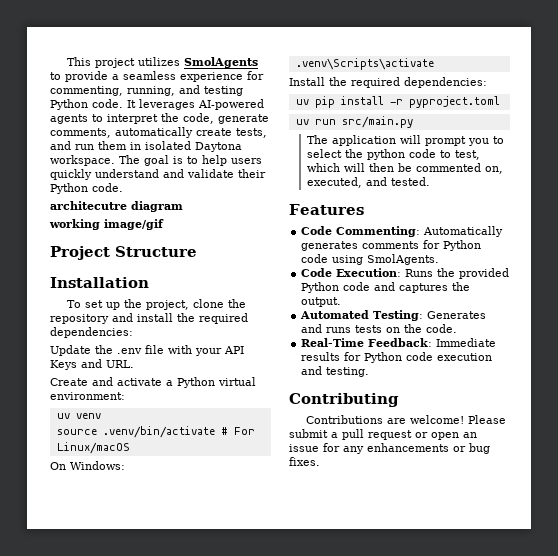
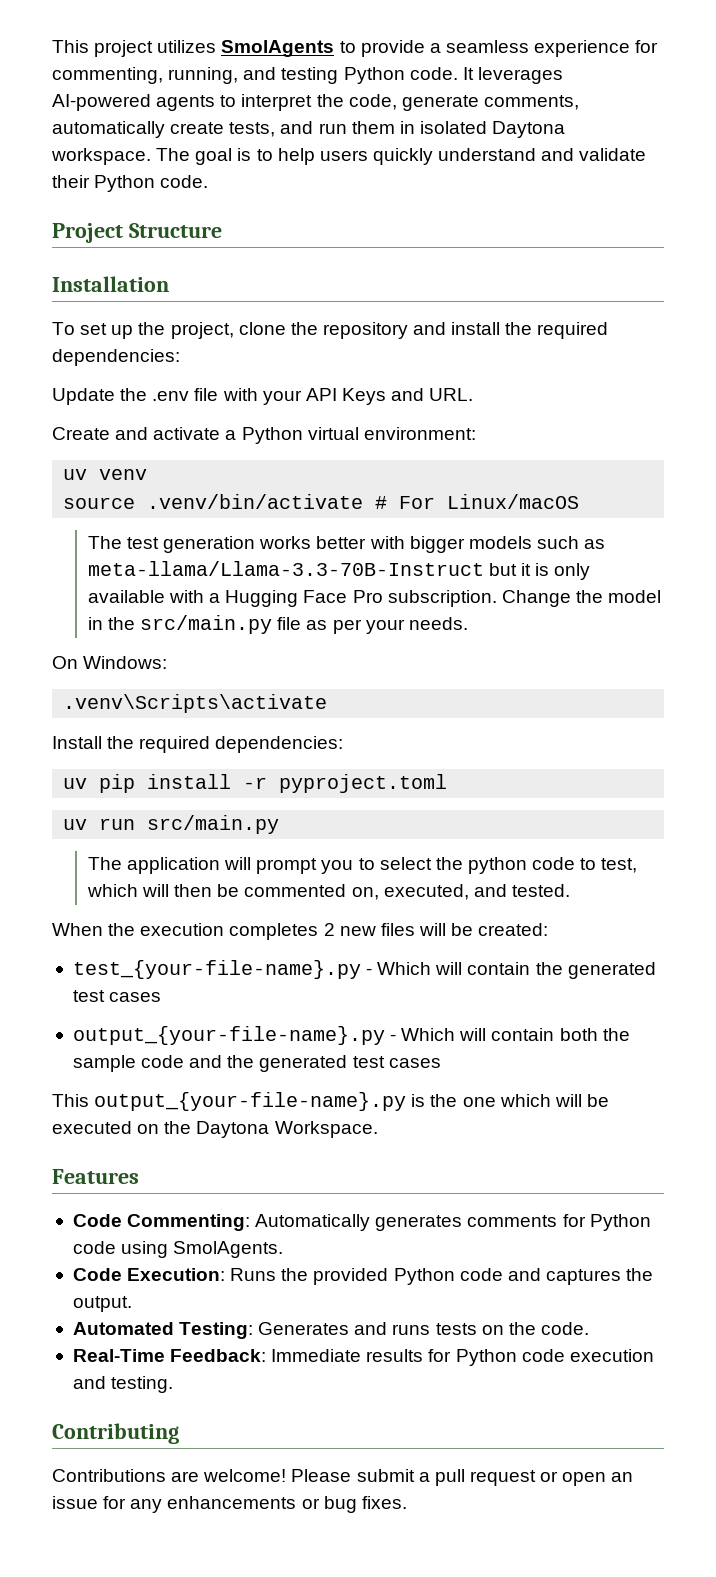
- architecutre diagram
- working image/gif
+ The test generation works better with bigger models such as meta-llama/Llama-3.3-70B-Instruct but it is only available with a Hugging Face Pro subscription. Change the model in the src/main.py file as per your needs.
+ When the execution completes 2 new files will be created:
+ test_{your-file-name}.py - Which will contain the generated test cases
+ output_{your-file-name}.py - Which will contain both the sample code and the generated test cases
+ This output_{your-file-name}.py is the one which will be executed on the Daytona Workspace.

